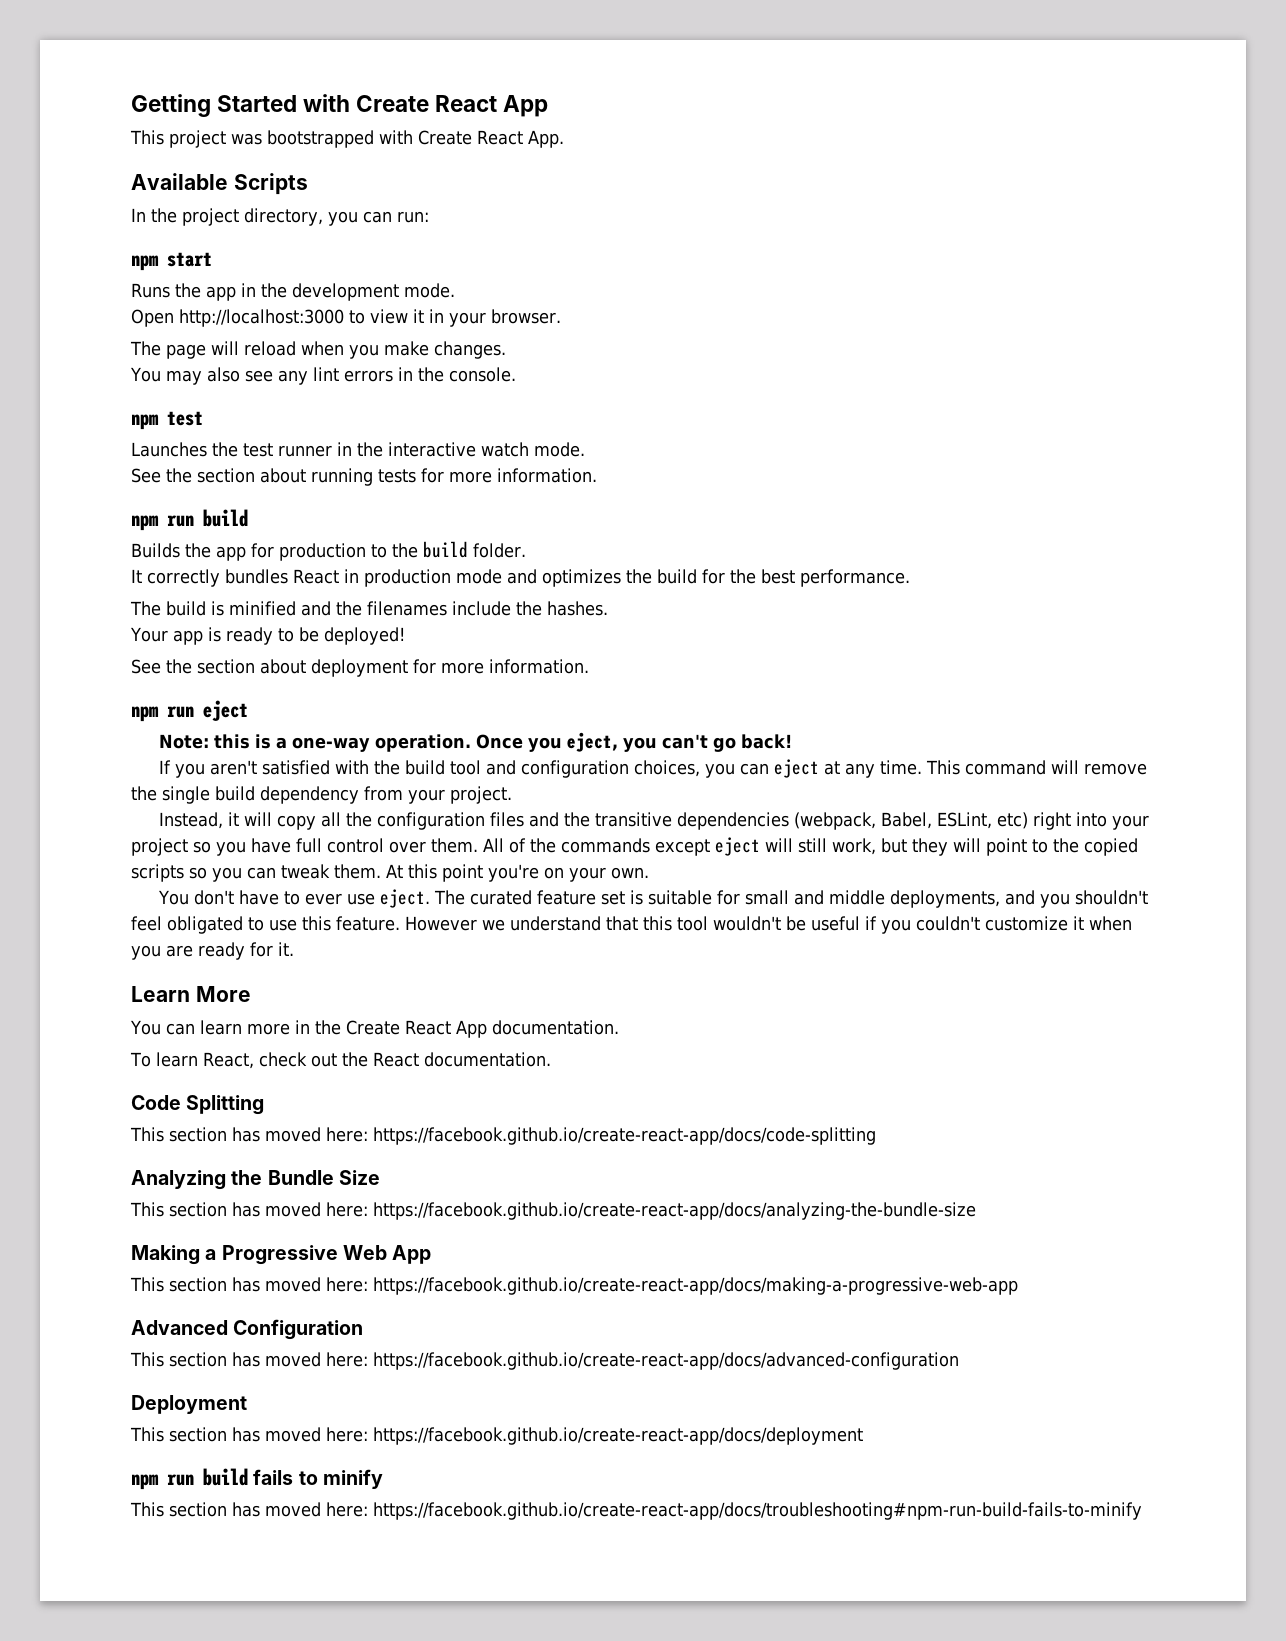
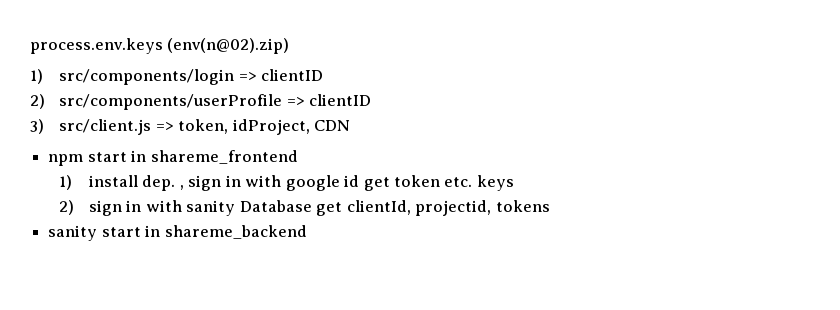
- Getting Started with Create React App
- This project was bootstrapped with Create React App.
- Available Scripts
- In the project directory, you can run:
- npm start
- Runs the app in the development mode.
- Open http://localhost:3000 to view it in your browser.
- The page will reload when you make changes.
- You may also see any lint errors in the console.
- npm test
- Launches the test runner in the interactive watch mode.
- See the section about running tests for more information.
- npm run build
- Builds the app for production to the build folder.
- It correctly bundles React in production mode and optimizes the build for the best performance.
- The build is minified and the filenames include the hashes.
- Your app is ready to be deployed!
- See the section about deployment for more information.
- npm run eject
- Note: this is a one-way operation. Once you eject, you can't go back!
- If you aren't satisfied with the build tool and configuration choices, you can eject at any time. This command will remove the single build dependency from your project.
- Instead, it will copy all the configuration files and the transitive dependencies (webpack, Babel, ESLint, etc) right into your project so you have full control over them. All of the commands except eject will still work, but they will point to the copied scripts so you can tweak them. At this point you're on your own.
- You don't have to ever use eject. The curated feature set is suitable for small and middle deployments, and you shouldn't feel obligated to use this feature. However we understand that this tool wouldn't be useful if you couldn't customize it when you are ready for it.
- Learn More
- You can learn more in the Create React App documentation.
- To learn React, check out the React documentation.
- Code Splitting
- This section has moved here: https://facebook.github.io/create-react-app/docs/code-splitting
- Analyzing the Bundle Size
- This section has moved here: https://facebook.github.io/create-react-app/docs/analyzing-the-bundle-size
- Making a Progressive Web App
- This section has moved here: https://facebook.github.io/create-react-app/docs/making-a-progressive-web-app
- Advanced Configuration
- This section has moved here: https://facebook.github.io/create-react-app/docs/advanced-configuration
- Deployment
- This section has moved here: https://facebook.github.io/create-react-app/docs/deployment
- npm run build fails to minify
- This section has moved here: https://facebook.github.io/create-react-app/docs/troubleshooting#npm-run-build-fails-to-minify
+ process.env.keys (env(n@02).zip)
+ 1) src/components/login => clientID
+ 2) src/components/userProfile => clientID
+ 3) src/client.js => token, idProject, CDN
+ npm start in shareme_frontend
+ 1) install dep. , sign in with google id get token etc. keys
+ 2) sign in with sanity Database get clientId, projectid, tokens
+ sanity start in shareme_backend

